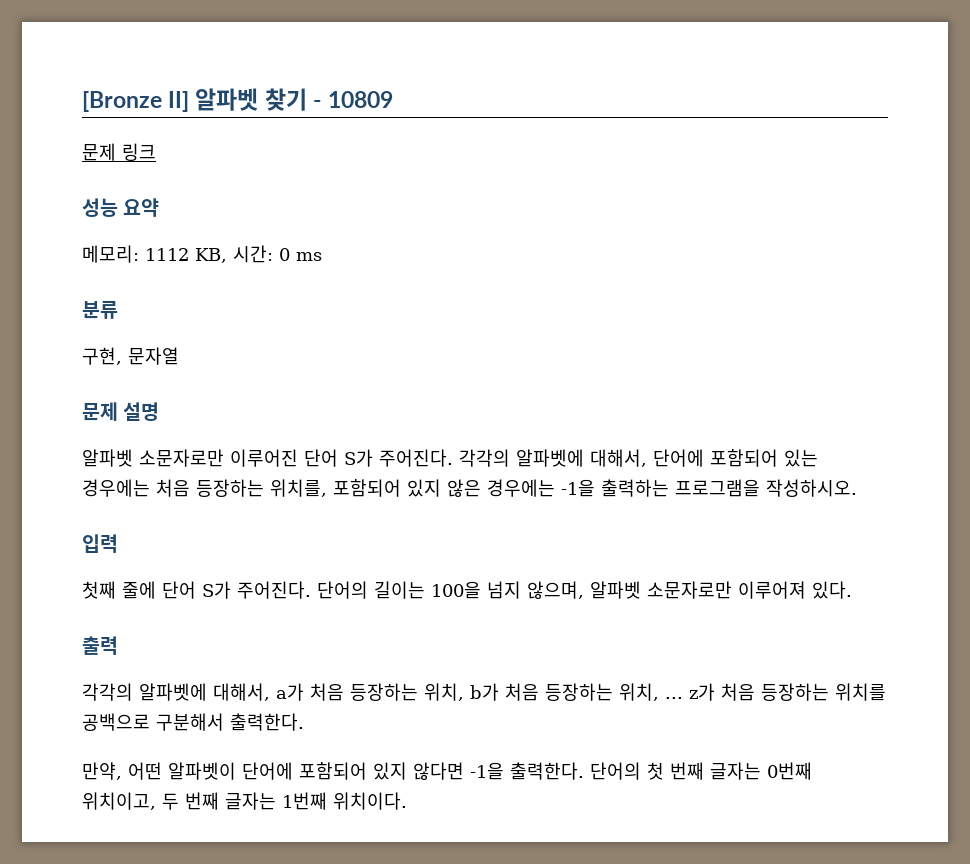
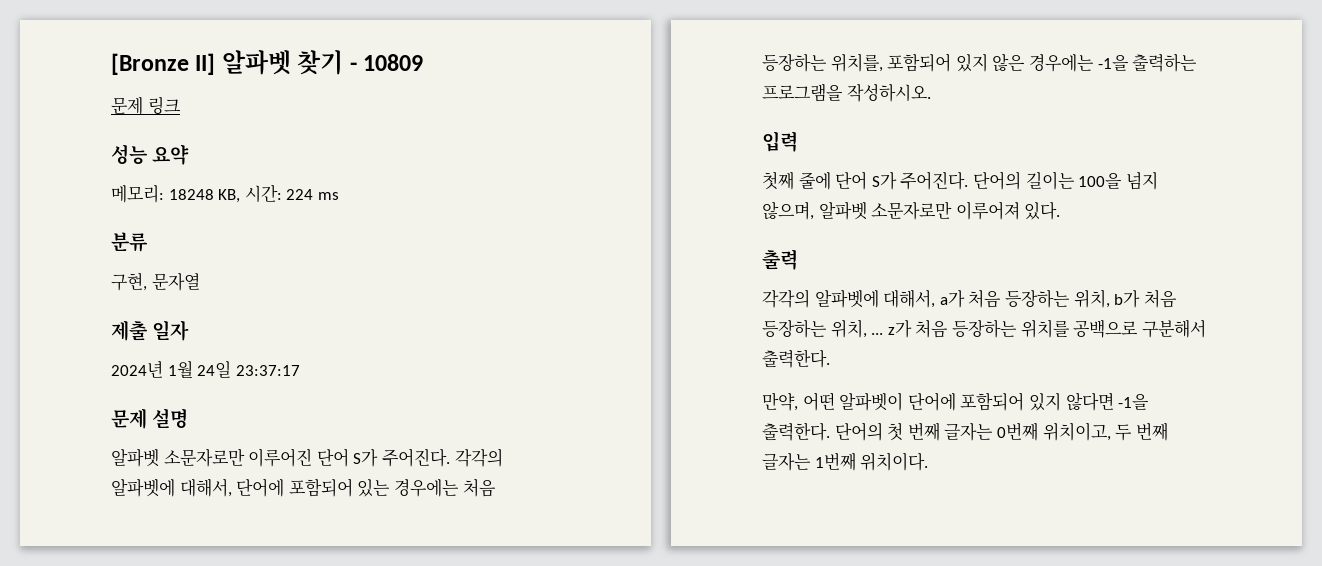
- 메모리: 1112 KB, 시간: 0 ms
+ 메모리: 18248 KB, 시간: 224 ms
+ 제출 일자
+ 2024년 1월 24일 23:37:17

